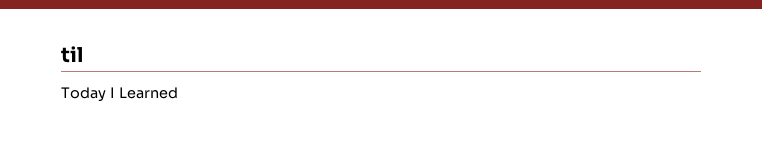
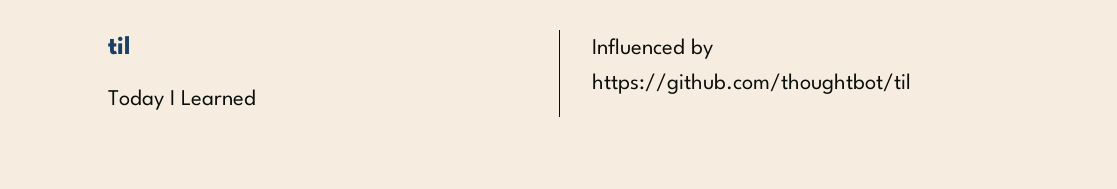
+ Influenced by https://github.com/thoughtbot/til

